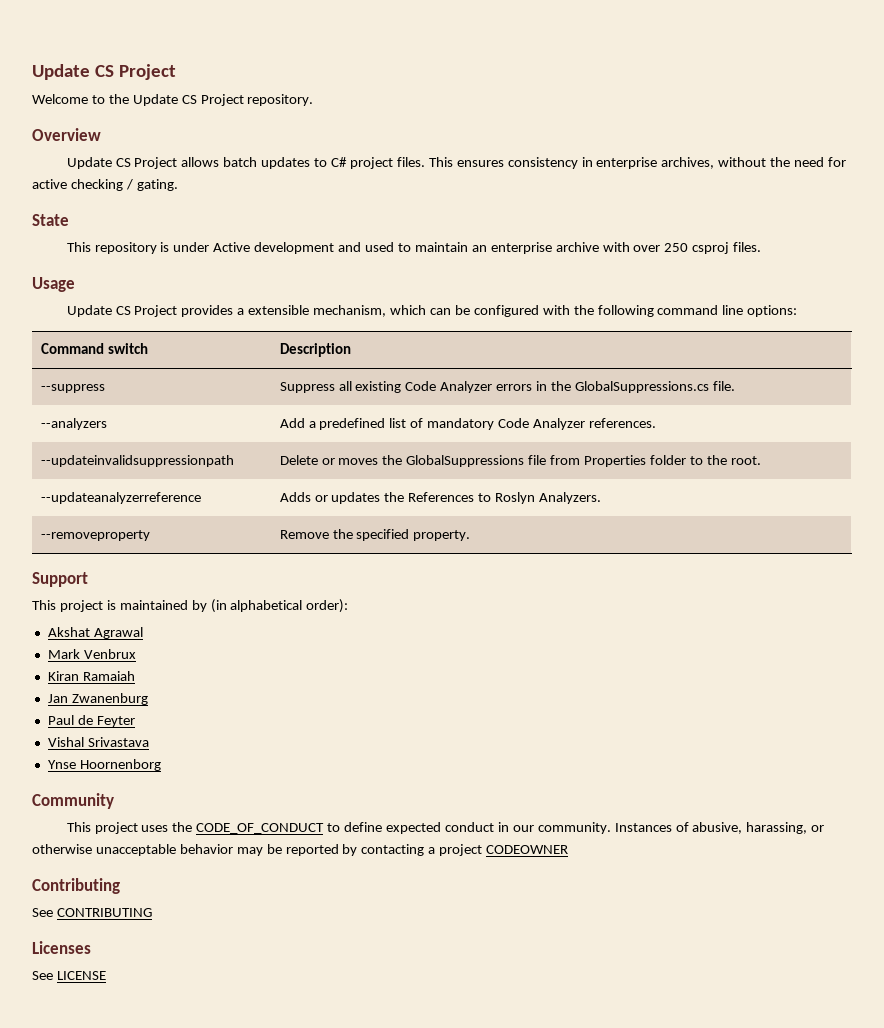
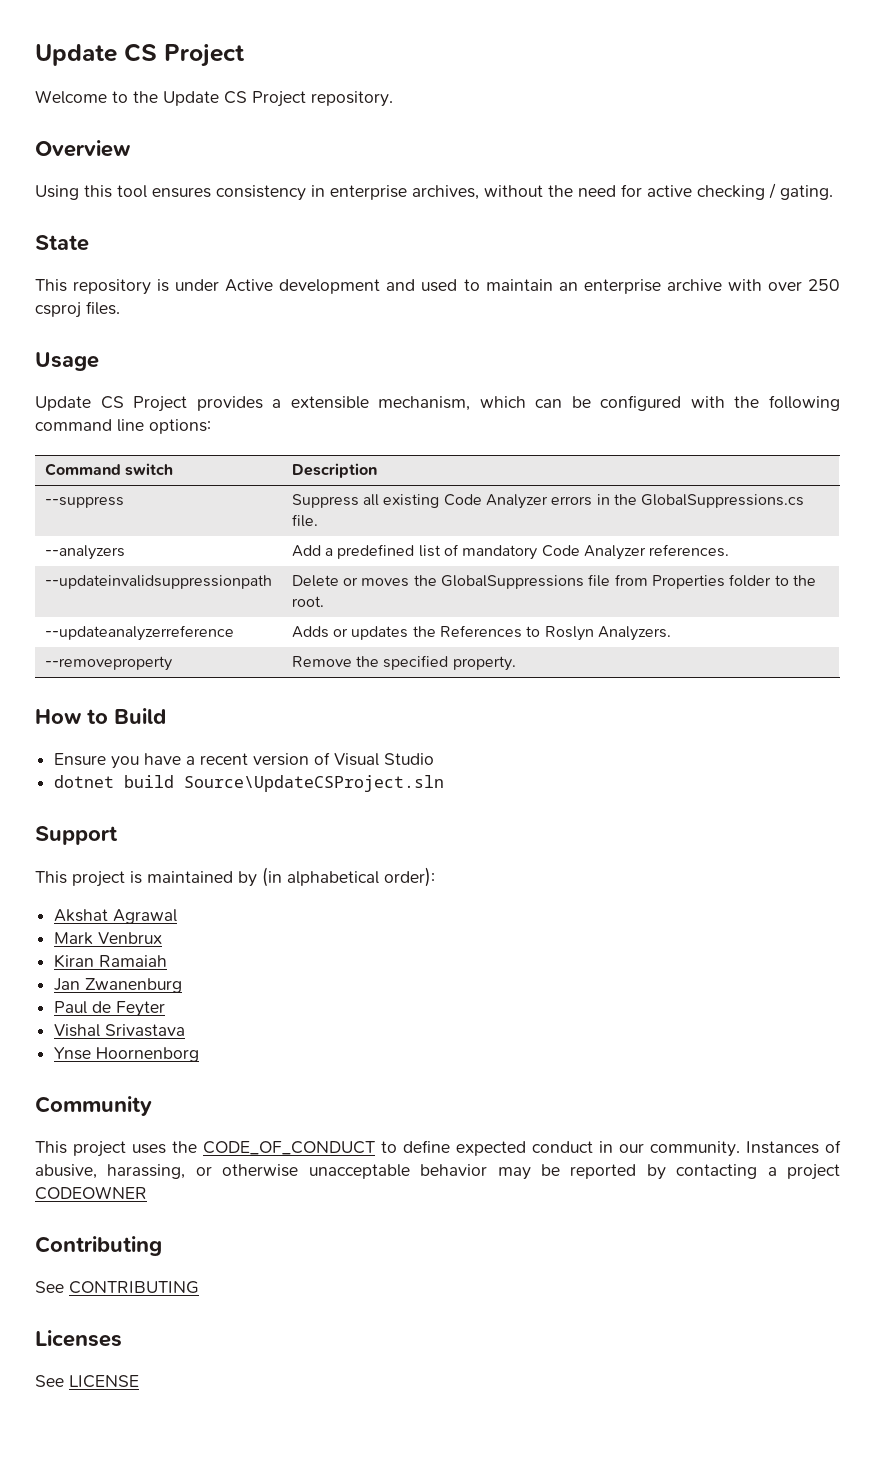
- Update CS Project allows batch updates to C# project files. This ensures consistency in enterprise archives, without the need for active checking / gating.
+ Using this tool ensures consistency in enterprise archives, without the need for active checking / gating.
+ How to Build
+ Ensure you have a recent version of Visual Studio
+ dotnet build Source\UpdateCSProject.sln

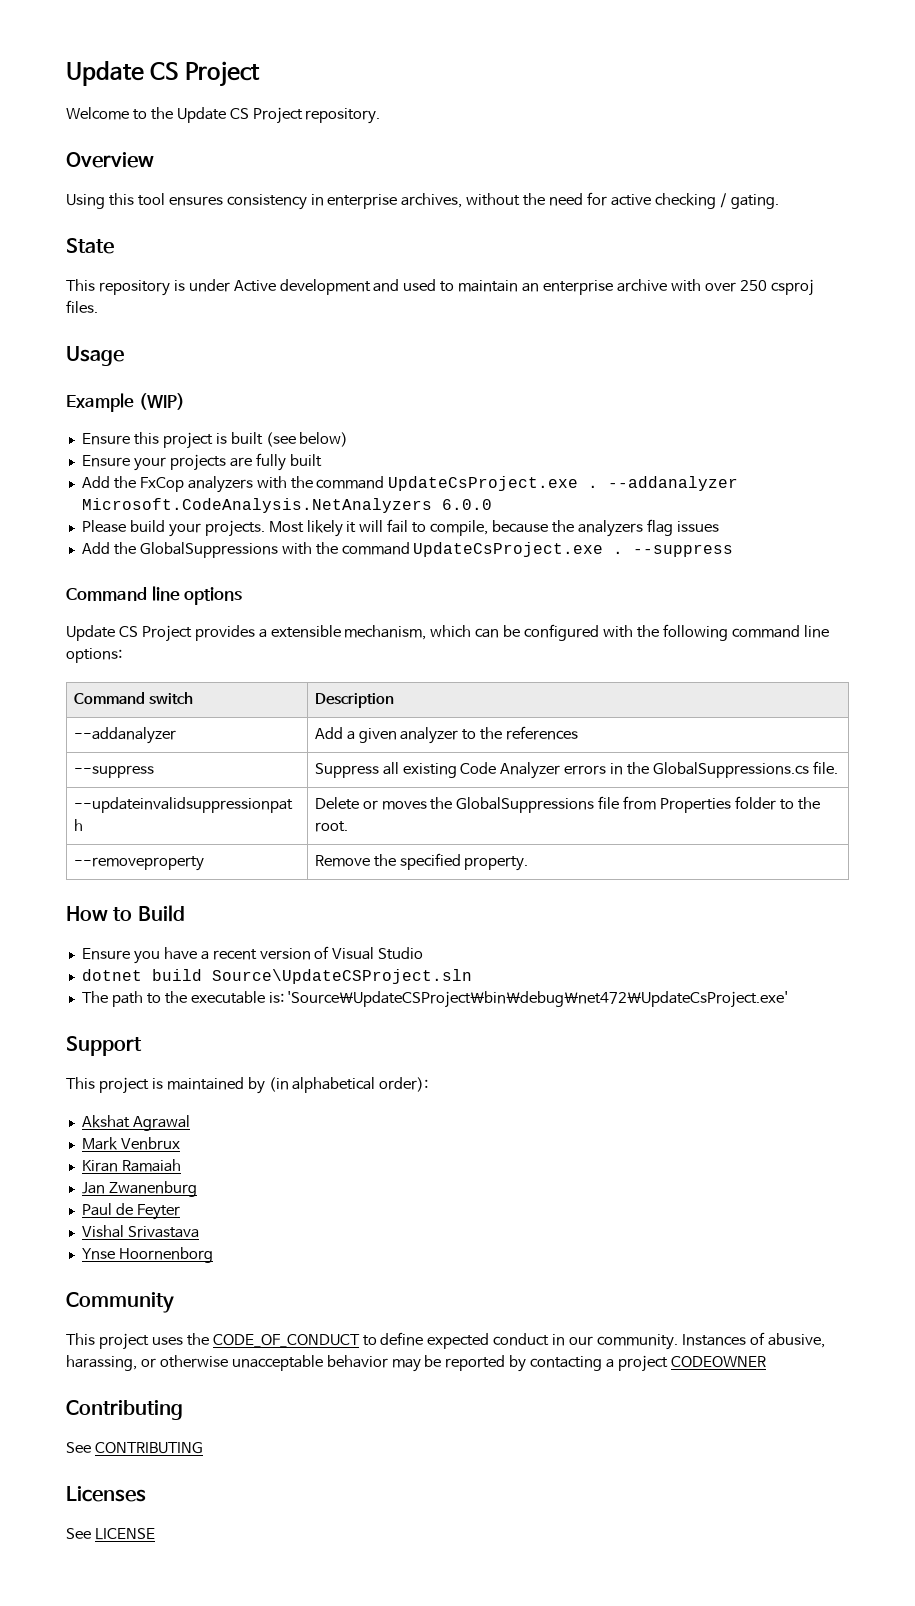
+ Example (WIP)
+ Ensure this project is built (see below)
+ Ensure your projects are fully built
+ Add the FxCop analyzers with the command UpdateCsProject.exe . --addanalyzer Microsoft.CodeAnalysis.NetAnalyzers 6.0.0
+ Please build your projects. Most likely it will fail to compile, because the analyzers flag issues
+ Add the GlobalSuppressions with the command UpdateCsProject.exe . --suppress
+ Command line options
+ --addanalyzer | Add a given analyzer to the references
- --analyzers | Add a predefined list of mandatory Code Analyzer references.
- --updateanalyzerreference | Adds or updates the References to Roslyn Analyzers.
+ The path to the executable is: 'Source\UpdateCSProject\bin\debug\net472\UpdateCsProject.exe'

